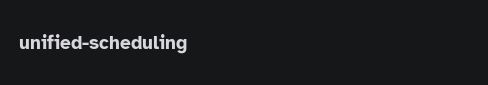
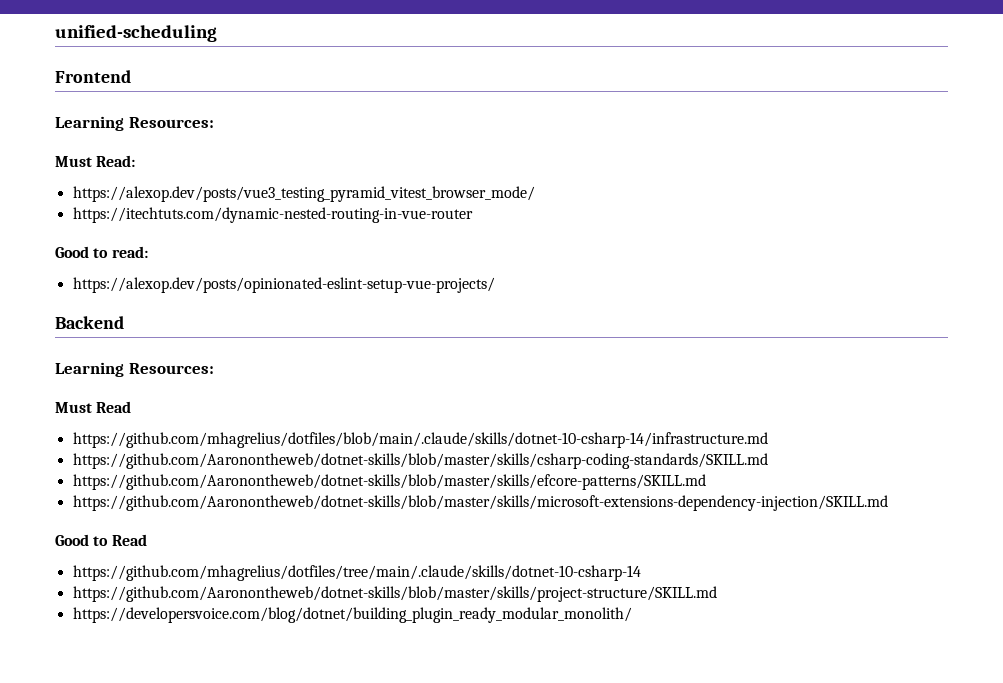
+ Frontend
+ Learning Resources:
+ Must Read:
+ https://alexop.dev/posts/vue3_testing_pyramid_vitest_browser_mode/
+ https://itechtuts.com/dynamic-nested-routing-in-vue-router
+ Good to read:
+ https://alexop.dev/posts/opinionated-eslint-setup-vue-projects/
+ Backend
+ Learning Resources:
+ Must Read
+ https://github.com/mhagrelius/dotfiles/blob/main/.claude/skills/dotnet-10-csharp-14/infrastructure.md
+ https://github.com/Aaronontheweb/dotnet-skills/blob/master/skills/csharp-coding-standards/SKILL.md
+ https://github.com/Aaronontheweb/dotnet-skills/blob/master/skills/efcore-patterns/SKILL.md
+ https://github.com/Aaronontheweb/dotnet-skills/blob/master/skills/microsoft-extensions-dependency-injection/SKILL.md
+ Good to Read
+ https://github.com/mhagrelius/dotfiles/tree/main/.claude/skills/dotnet-10-csharp-14
+ https://github.com/Aaronontheweb/dotnet-skills/blob/master/skills/project-structure/SKILL.md
+ https://developersvoice.com/blog/dotnet/building_plugin_ready_modular_monolith/

